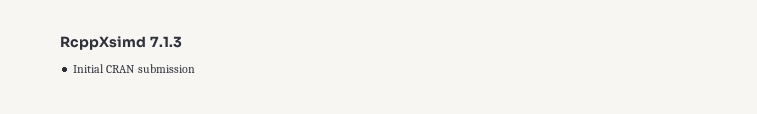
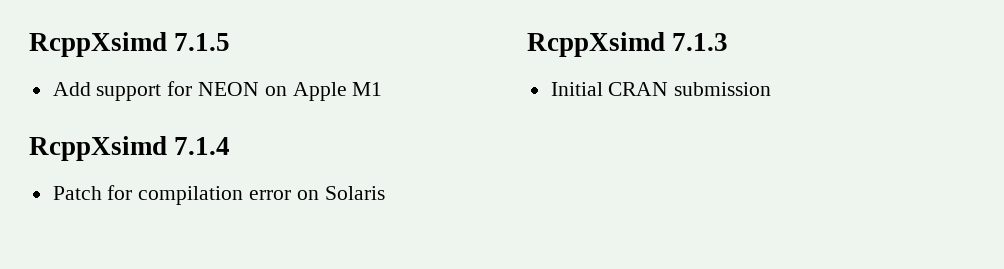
+ RcppXsimd 7.1.5
+ Add support for NEON on Apple M1
+ RcppXsimd 7.1.4
+ Patch for compilation error on Solaris

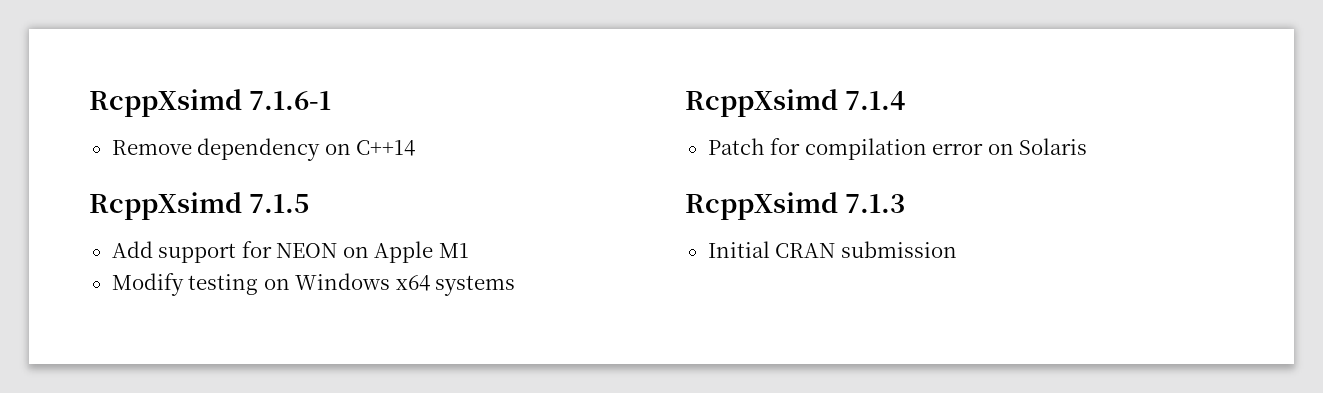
+ RcppXsimd 7.1.6-1
+ Remove dependency on C++14
+ Modify testing on Windows x64 systems

